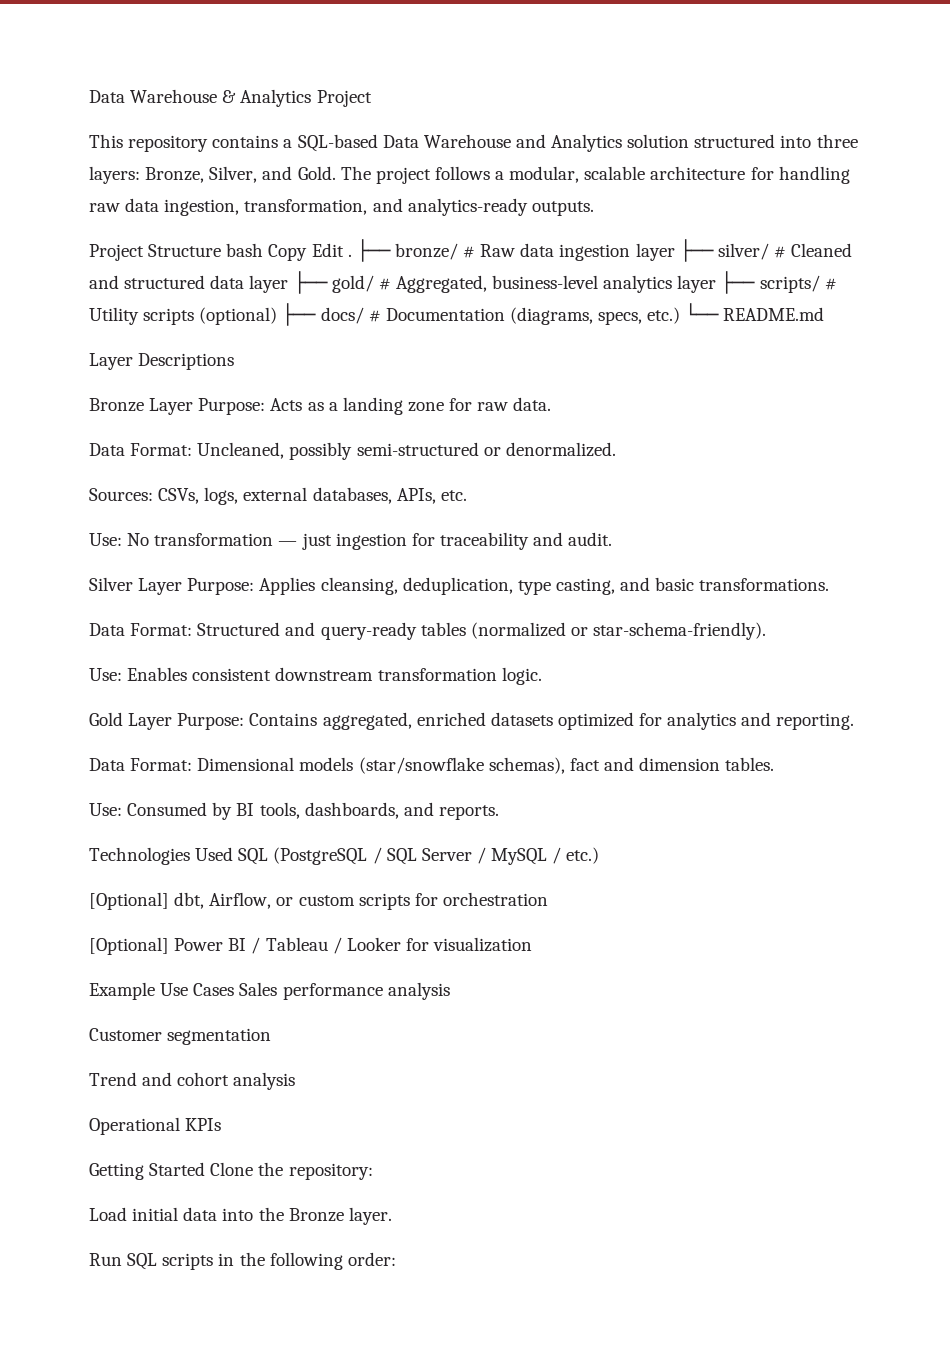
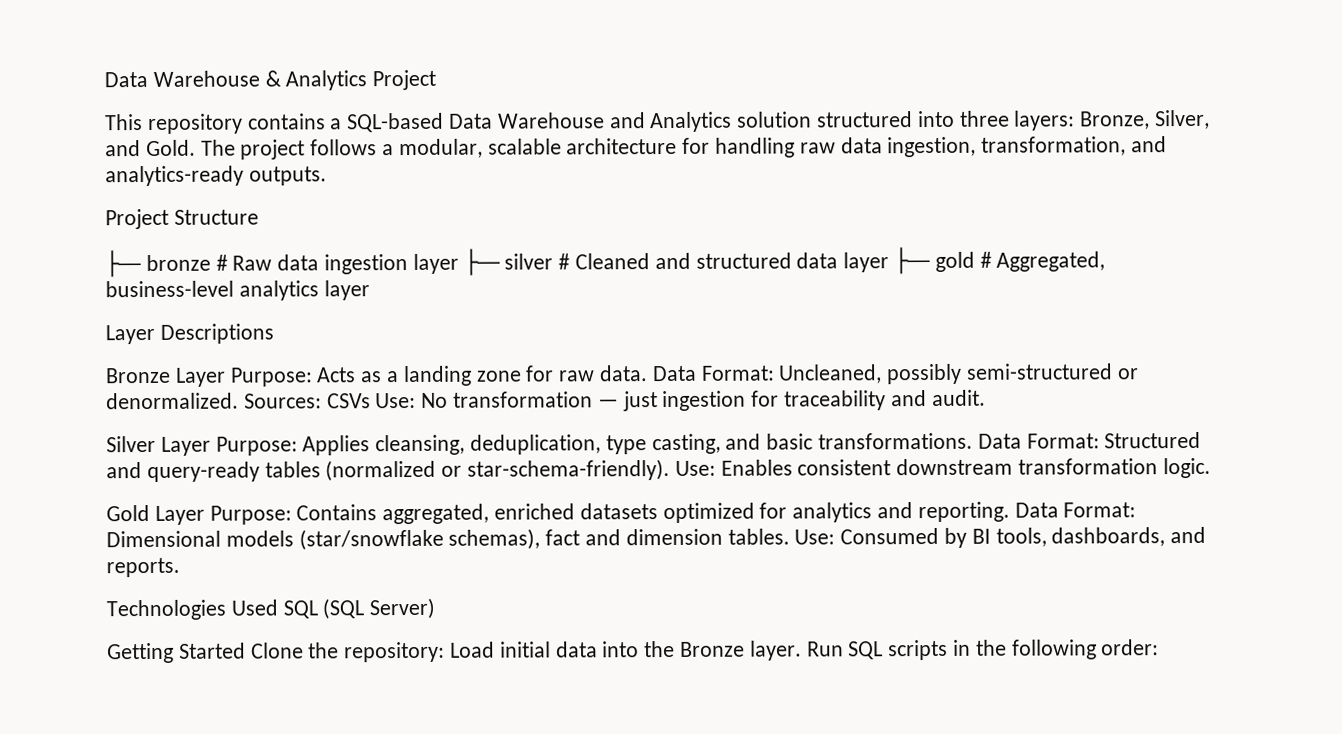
- Project Structure bash Copy Edit . ├── bronze/ # Raw data ingestion layer ├── silver/ # Cleaned and structured data layer ├── gold/ # Aggregated, business-level analytics layer ├── scripts/ # Utility scripts (optional) ├── docs/ # Documentation (diagrams, specs, etc.) └── README.md
+ Project Structure
+ ├── bronze # Raw data ingestion layer ├── silver # Cleaned and structured data layer ├── gold # Aggregated, business-level analytics layer
- Bronze Layer Purpose: Acts as a landing zone for raw data.
- Data Format: Uncleaned, possibly semi-structured or denormalized.
- Sources: CSVs, logs, external databases, APIs, etc.
- Use: No transformation — just ingestion for traceability and audit.
+ Bronze Layer Purpose: Acts as a landing zone for raw data. Data Format: Uncleaned, possibly semi-structured or denormalized. Sources: CSVs Use: No transformation — just ingestion for traceability and audit.
- Silver Layer Purpose: Applies cleansing, deduplication, type casting, and basic transformations.
- Data Format: Structured and query-ready tables (normalized or star-schema-friendly).
- Use: Enables consistent downstream transformation logic.
+ Silver Layer Purpose: Applies cleansing, deduplication, type casting, and basic transformations. Data Format: Structured and query-ready tables (normalized or star-schema-friendly). Use: Enables consistent downstream transformation logic.
- Gold Layer Purpose: Contains aggregated, enriched datasets optimized for analytics and reporting.
- Data Format: Dimensional models (star/snowflake schemas), fact and dimension tables.
- Use: Consumed by BI tools, dashboards, and reports.
+ Gold Layer Purpose: Contains aggregated, enriched datasets optimized for analytics and reporting. Data Format: Dimensional models (star/snowflake schemas), fact and dimension tables. Use: Consumed by BI tools, dashboards, and reports.
- Technologies Used SQL (PostgreSQL / SQL Server / MySQL / etc.)
- [Optional] dbt, Airflow, or custom scripts for orchestration
- [Optional] Power BI / Tableau / Looker for visualization
- Example Use Cases Sales performance analysis
- Customer segmentation
- Trend and cohort analysis
- Operational KPIs
+ Technologies Used SQL (SQL Server)
- Getting Started Clone the repository:
- Load initial data into the Bronze layer.
- Run SQL scripts in the following order:
+ Getting Started Clone the repository: Load initial data into the Bronze layer. Run SQL scripts in the following order:

